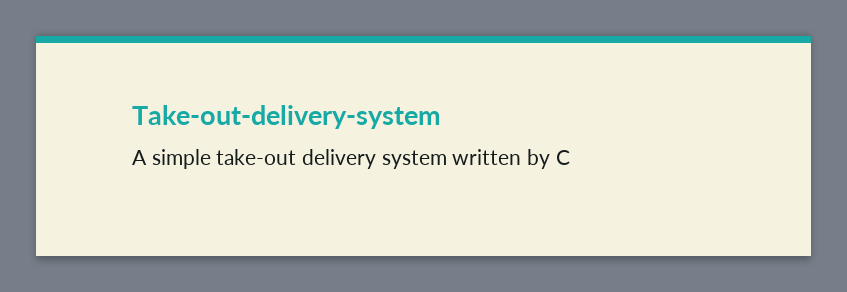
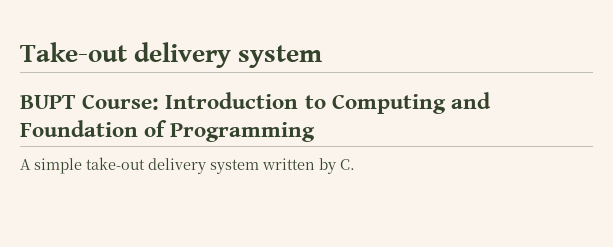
- Take-out-delivery-system
+ Take-out delivery system
+ BUPT Course: Introduction to Computing and Foundation of Programming
- A simple take-out delivery system written by C
+ A simple take-out delivery system written by C.

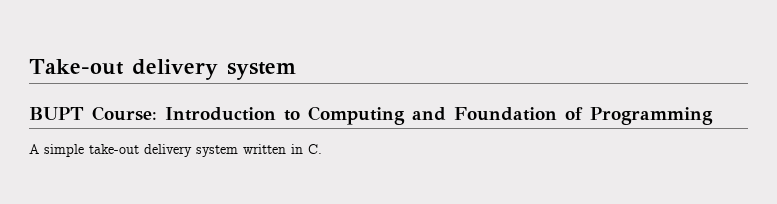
- A simple take-out delivery system written by C.
+ A simple take-out delivery system written in C.

